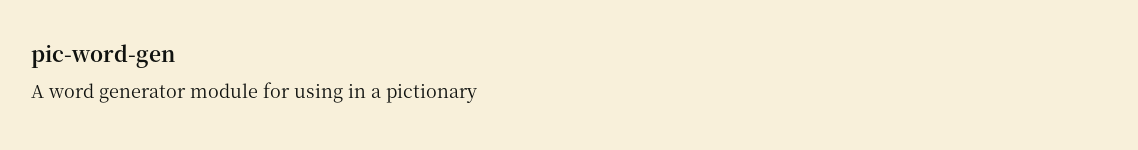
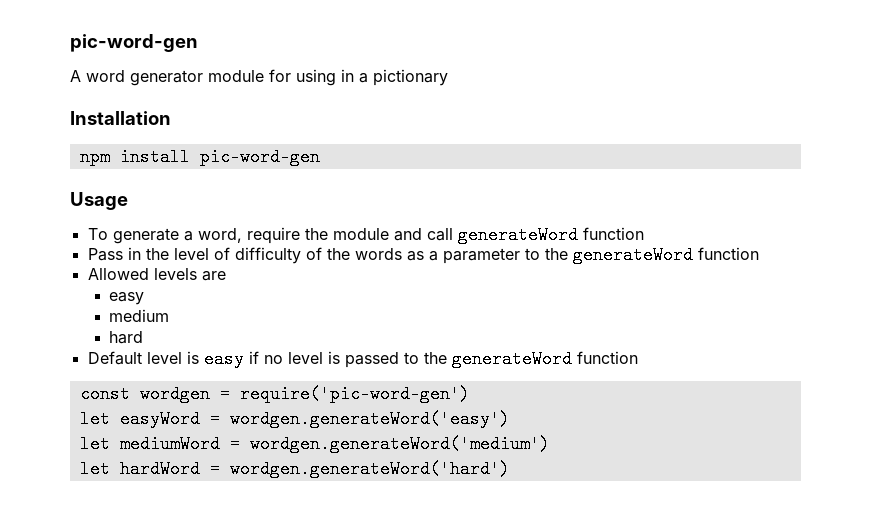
+ Installation
+ npm install pic-word-gen
+ Usage
+ To generate a word, require the module and call generateWord function
+ Pass in the level of difficulty of the words as a parameter to the generateWord function
+ Allowed levels are
+ easy
+ medium
+ hard
+ Default level is easy if no level is passed to the generateWord function
+ const wordgen = require('pic-word-gen')
+ let easyWord = wordgen.generateWord('easy')
+ let mediumWord = wordgen.generateWord('medium')
+ let hardWord = wordgen.generateWord('hard')

